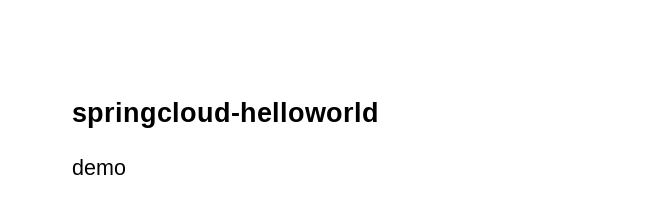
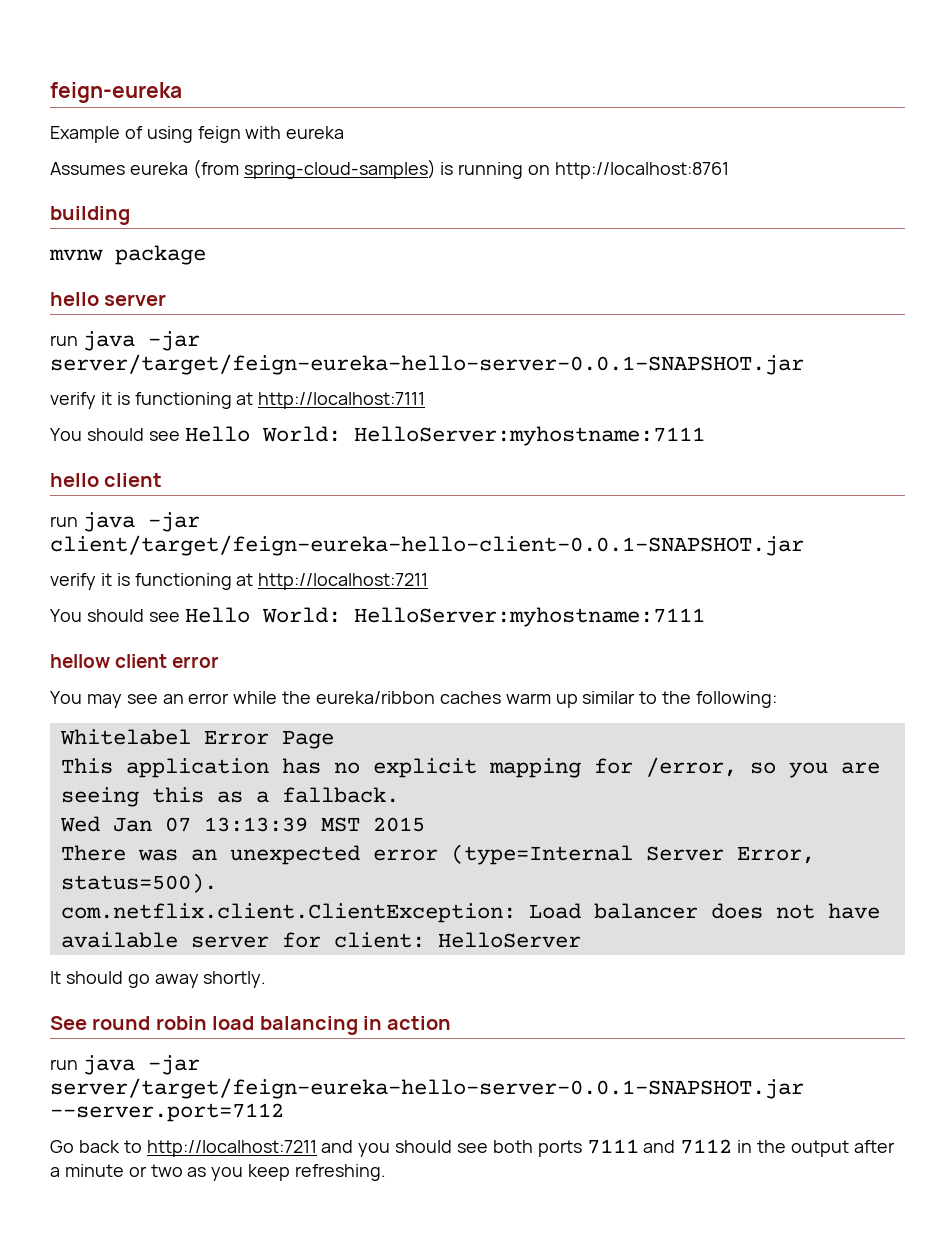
- springcloud-helloworld
- demo
+ feign-eureka
+ Example of using feign with eureka
+ Assumes eureka (from spring-cloud-samples) is running on http://localhost:8761
+ building
+ mvnw package
+ hello server
+ run java -jar server/target/feign-eureka-hello-server-0.0.1-SNAPSHOT.jar
+ verify it is functioning at http://localhost:7111
+ You should see Hello World: HelloServer:myhostname:7111
+ hello client
+ run java -jar client/target/feign-eureka-hello-client-0.0.1-SNAPSHOT.jar
+ verify it is functioning at http://localhost:7211
+ You should see Hello World: HelloServer:myhostname:7111
+ hellow client error
+ You may see an error while the eureka/ribbon caches warm up similar to the following:
+ Whitelabel Error Page
+ This application has no explicit mapping for /error, so you are seeing this as a fallback.
+ Wed Jan 07 13:13:39 MST 2015
+ There was an unexpected error (type=Internal Server Error, status=500).
+ com.netflix.client.ClientException: Load balancer does not have available server for client: HelloServer
+ It should go away shortly.
+ See round robin load balancing in action
+ run java -jar server/target/feign-eureka-hello-server-0.0.1-SNAPSHOT.jar --server.port=7112
+ Go back to http://localhost:7211 and you should see both ports 7111 and 7112 in the output after a minute or two as you keep refreshing.

